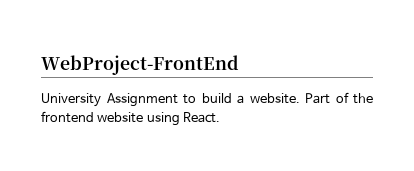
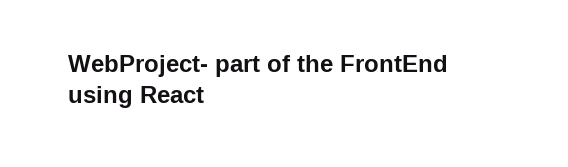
- WebProject-FrontEnd
- University Assignment to build a website. Part of the frontend website using React.
+ WebProject- part of the FrontEnd using React

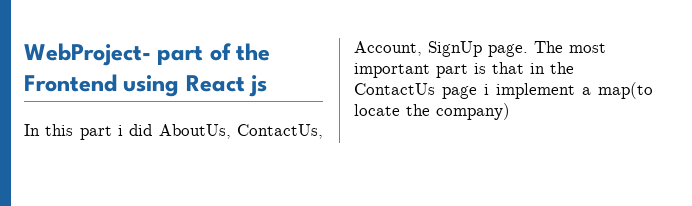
- WebProject- part of the FrontEnd using React
+ WebProject- part of the Frontend using React js
+ In this part i did AboutUs, ContactUs, Account, SignUp page. The most important part is that in the ContactUs page i implement a map(to locate the company)

